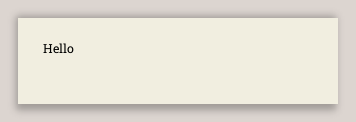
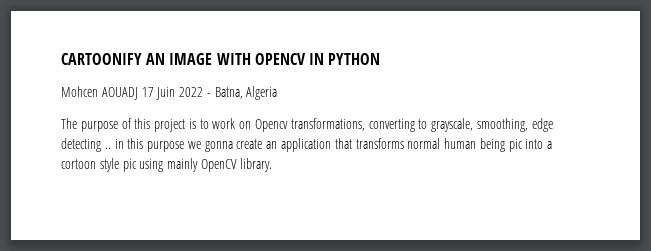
- Hello
+ CARTOONIFY AN IMAGE WITH OPENCV IN PYTHON
+ Mohcen AOUADJ 17 Juin 2022 - Batna, Algeria
+ The purpose of this project is to work on Opencv transformations, converting to grayscale, smoothing, edge detecting .. in this purpose we gonna create an application that transforms normal human being pic into a cortoon style pic using mainly OpenCV library.

